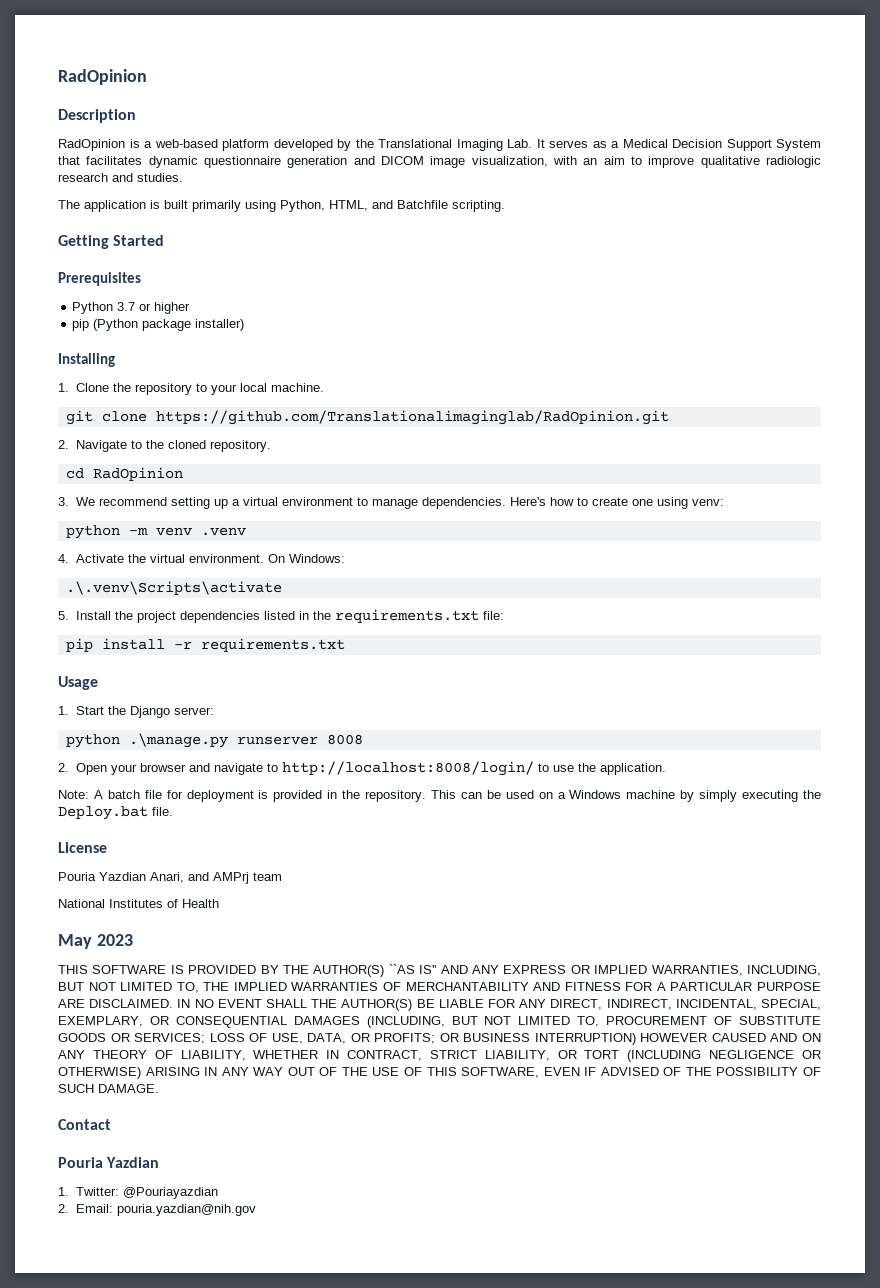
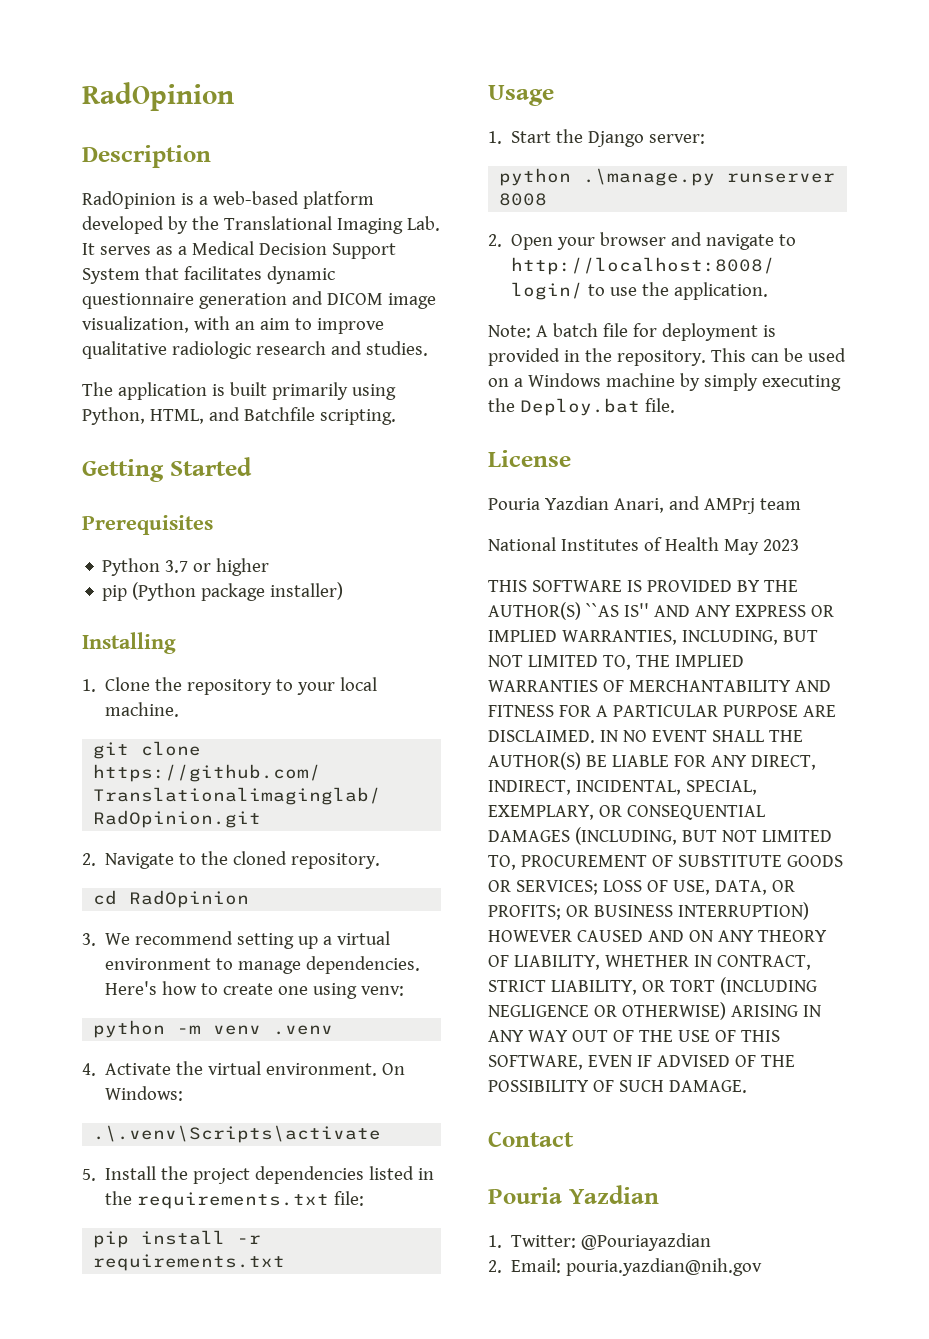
- National Institutes of Health
- May 2023
+ National Institutes of Health May 2023

